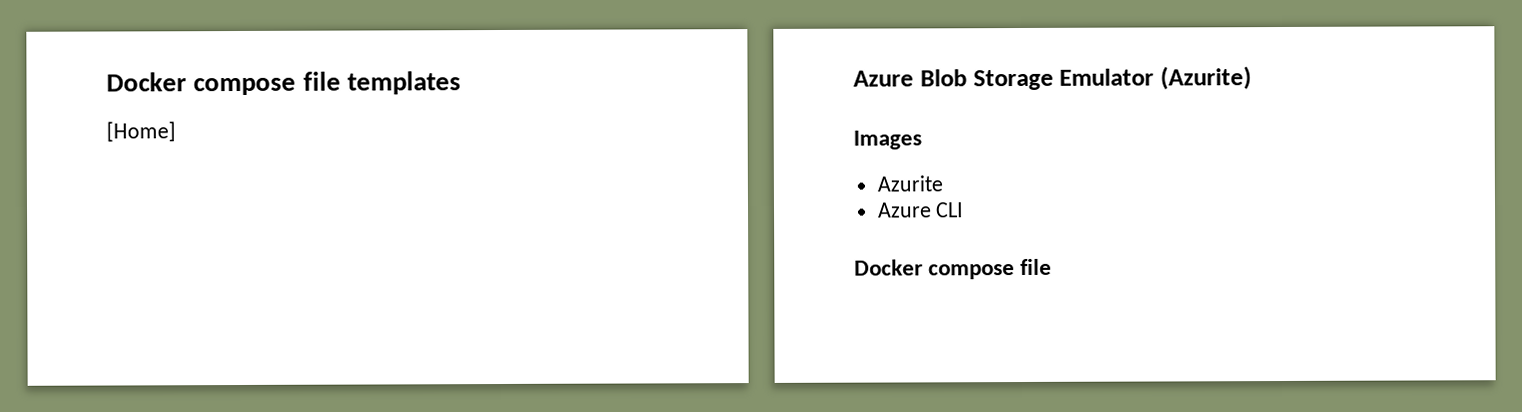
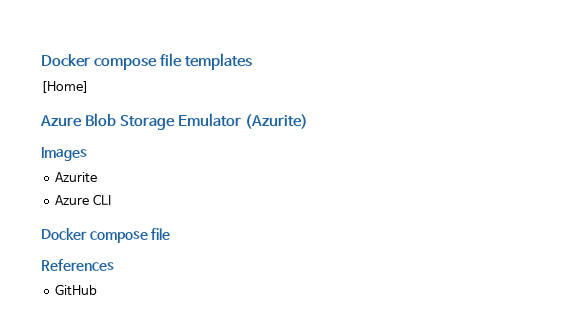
+ References
+ GitHub

